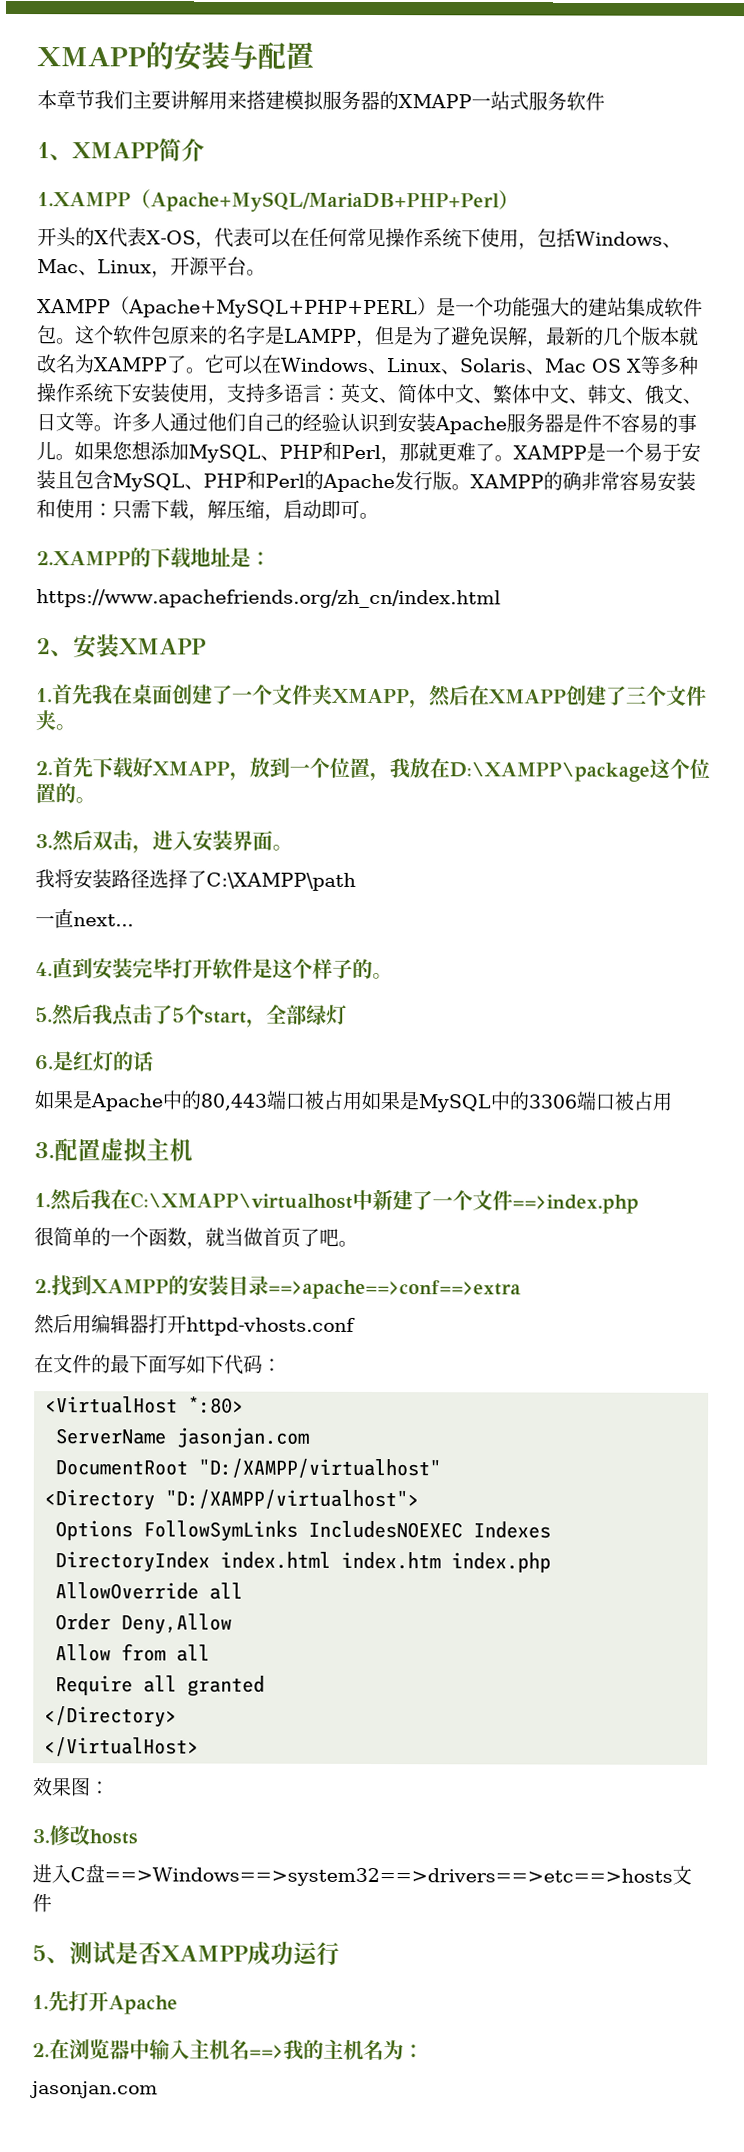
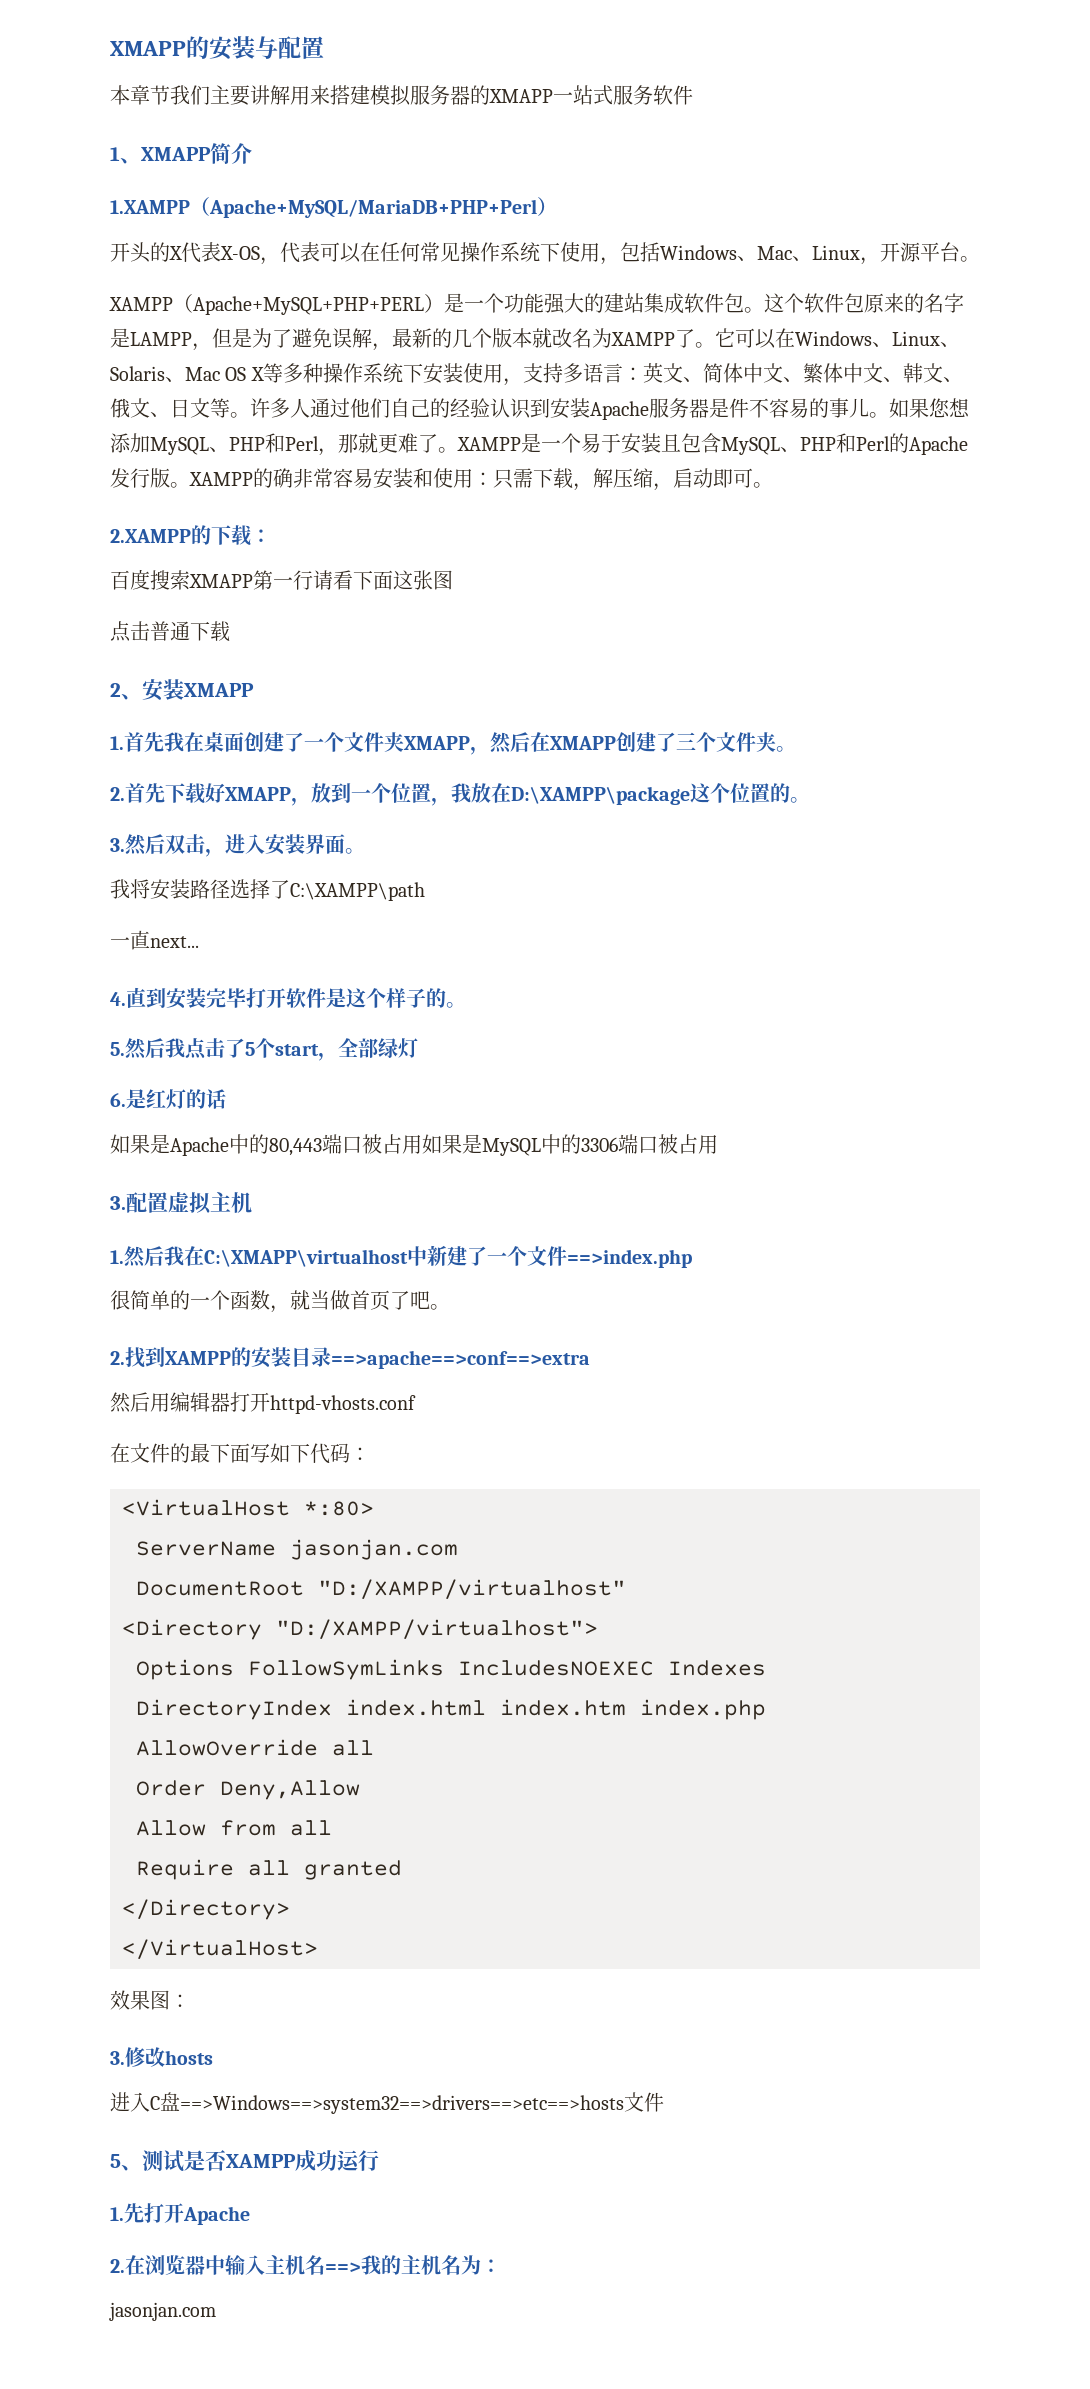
- 2.XAMPP的下载地址是：
- https://www.apachefriends.org/zh_cn/index.html
+ 2.XAMPP的下载：
+ 百度搜索XMAPP第一行请看下面这张图
+ 点击普通下载

